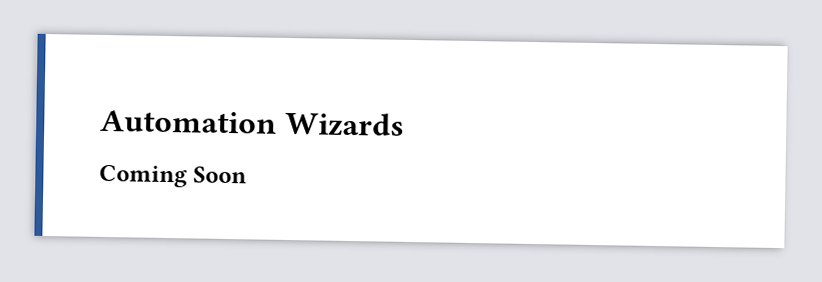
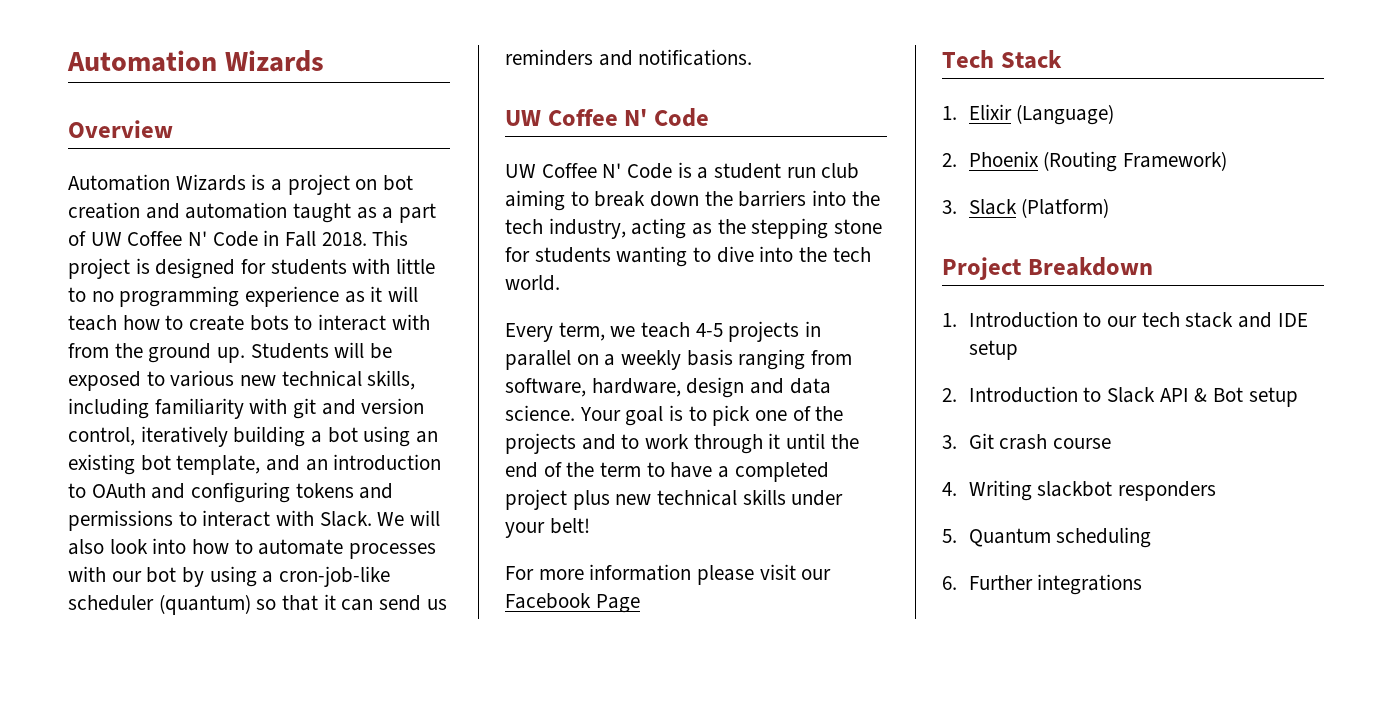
- Coming Soon
+ Overview
+ Automation Wizards is a project on bot creation and automation taught as a part of UW Coffee N' Code in Fall 2018. This project is designed for students with little to no programming experience as it will teach how to create bots to interact with from the ground up. Students will be exposed to various new technical skills, including familiarity with git and version control, iteratively building a bot using an existing bot template, and an introduction to OAuth and configuring tokens and permissions to interact with Slack. We will also look into how to automate processes with our bot by using a cron-job-like scheduler (quantum) so that it can send us reminders and notifications.
+ UW Coffee N' Code
+ UW Coffee N' Code is a student run club aiming to break down the barriers into the tech industry, acting as the stepping stone for students wanting to dive into the tech world.
+ Every term, we teach 4-5 projects in parallel on a weekly basis ranging from software, hardware, design and data science. Your goal is to pick one of the projects and to work through it until the end of the term to have a completed project plus new technical skills under your belt!
+ For more information please visit our Facebook Page
+ Tech Stack
+ 1. Elixir (Language)
+ 2. Phoenix (Routing Framework)
+ 3. Slack (Platform)
+ Project Breakdown
+ 1. Introduction to our tech stack and IDE setup
+ 2. Introduction to Slack API & Bot setup
+ 3. Git crash course
+ 4. Writing slackbot responders
+ 5. Quantum scheduling
+ 6. Further integrations

